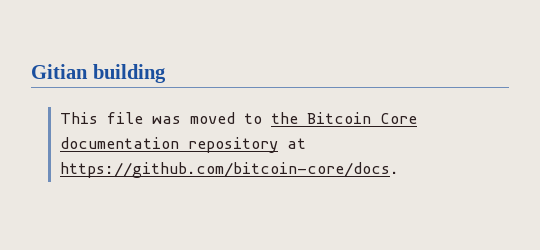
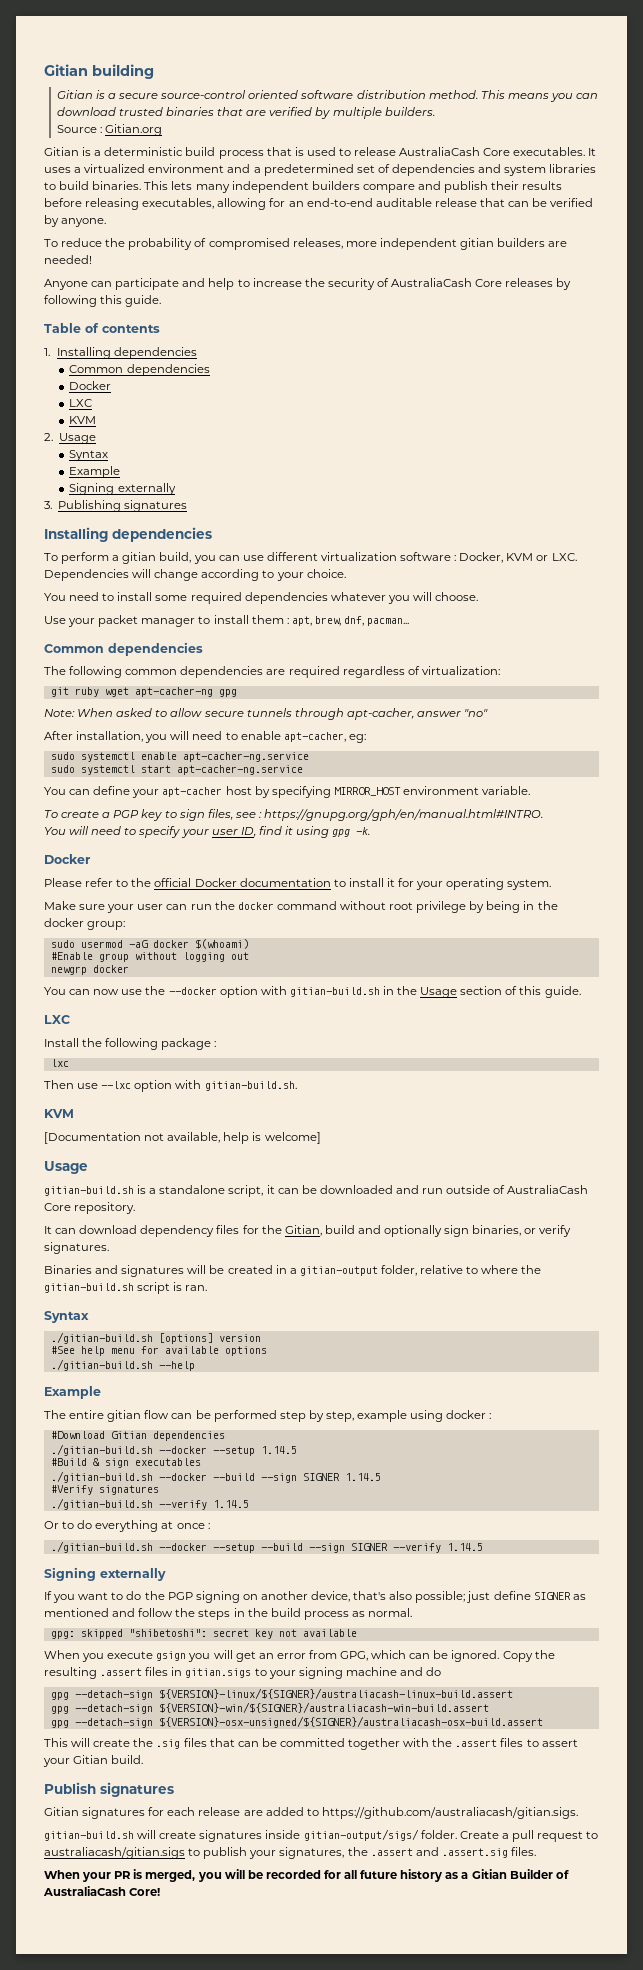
- This file was moved to the Bitcoin Core documentation repository at https://github.com/bitcoin-core/docs.
+ Gitian is a secure source-control oriented software distribution method. This means you can download trusted binaries that are verified by multiple builders.
+ Source : Gitian.org
+ Gitian is a deterministic build process that is used to release AustraliaCash Core executables. It uses a virtualized environment and a predetermined set of dependencies and system libraries to build binaries. This lets many independent builders compare and publish their results before releasing executables, allowing for an end-to-end auditable release that can be verified by anyone.
+ To reduce the probability of compromised releases, more independent gitian builders are needed!
+ Anyone can participate and help to increase the security of AustraliaCash Core releases by following this guide.
+ Table of contents
+ 1. Installing dependencies
+ Common dependencies
+ Docker
+ LXC
+ KVM
+ 2. Usage
+ Syntax
+ Example
+ Signing externally
+ 3. Publishing signatures
+ Installing dependencies
+ To perform a gitian build, you can use different virtualization software : Docker, KVM or LXC. Dependencies will change according to your choice.
+ You need to install some required dependencies whatever you will choose.
+ Use your packet manager to install them : apt, brew, dnf, pacman...
+ Common dependencies
+ The following common dependencies are required regardless of virtualization:
+ git ruby wget apt-cacher-ng gpg
+ Note: When asked to allow secure tunnels through apt-cacher, answer "no"
+ After installation, you will need to enable apt-cacher, eg:
+ sudo systemctl enable apt-cacher-ng.service
+ sudo systemctl start apt-cacher-ng.service
+ You can define your apt-cacher host by specifying MIRROR_HOST environment variable.
+ To create a PGP key to sign files, see : https://gnupg.org/gph/en/manual.html#INTRO.
+ You will need to specify your user ID, find it using gpg -k.
+ Docker
+ Please refer to the official Docker documentation to install it for your operating system.
+ Make sure your user can run the docker command without root privilege by being in the docker group:
+ sudo usermod -aG docker $(whoami)
+ #Enable group without logging out
+ newgrp docker
+ You can now use the --docker option with gitian-build.sh in the Usage section of this guide.
+ LXC
+ Install the following package :
+ lxc
+ Then use --lxc option with gitian-build.sh.
+ KVM
+ [Documentation not available, help is welcome]
+ Usage
+ gitian-build.sh is a standalone script, it can be downloaded and run outside of AustraliaCash Core repository.
+ It can download dependency files for the Gitian, build and optionally sign binaries, or verify signatures.
+ Binaries and signatures will be created in a gitian-output folder, relative to where the gitian-build.sh script is ran.
+ Syntax
+ ./gitian-build.sh [options] version
+ #See help menu for available options
+ ./gitian-build.sh --help
+ Example
+ The entire gitian flow can be performed step by step, example using docker :
+ #Download Gitian dependencies
+ ./gitian-build.sh --docker --setup 1.14.5
+ #Build & sign executables
+ ./gitian-build.sh --docker --build --sign SIGNER 1.14.5
+ #Verify signatures
+ ./gitian-build.sh --verify 1.14.5
+ Or to do everything at once :
+ ./gitian-build.sh --docker --setup --build --sign SIGNER --verify 1.14.5
+ Signing externally
+ If you want to do the PGP signing on another device, that's also possible; just define SIGNER as mentioned and follow the steps in the build process as normal.
+ gpg: skipped "shibetoshi": secret key not available
+ When you execute gsign you will get an error from GPG, which can be ignored. Copy the resulting .assert files in gitian.sigs to your signing machine and do
+ gpg --detach-sign ${VERSION}-linux/${SIGNER}/australiacash-linux-build.assert
+ gpg --detach-sign ${VERSION}-win/${SIGNER}/australiacash-win-build.assert
+ gpg --detach-sign ${VERSION}-osx-unsigned/${SIGNER}/australiacash-osx-build.assert
+ This will create the .sig files that can be committed together with the .assert files to assert your Gitian build.
+ Publish signatures
+ Gitian signatures for each release are added to https://github.com/australiacash/gitian.sigs.
+ gitian-build.sh will create signatures inside gitian-output/sigs/ folder. Create a pull request to australiacash/gitian.sigs to publish your signatures, the .assert and .assert.sig files.
+ When your PR is merged, you will be recorded for all future history as a Gitian Builder of AustraliaCash Core!

